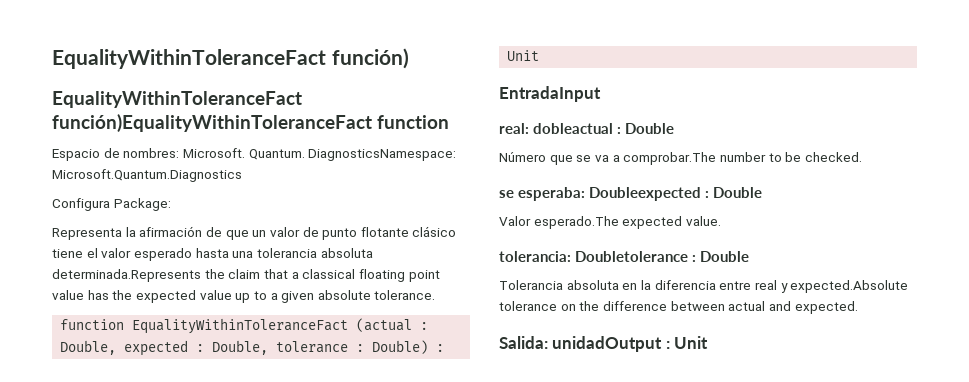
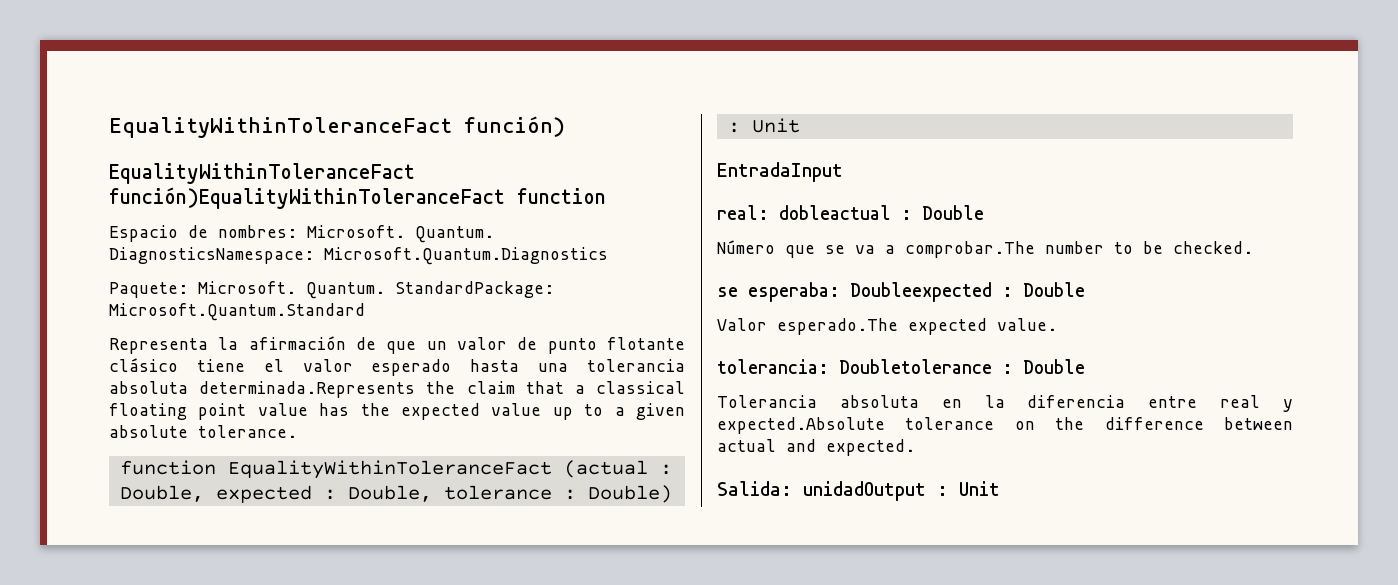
- Configura Package:
+ Paquete: Microsoft. Quantum. StandardPackage: Microsoft.Quantum.Standard

